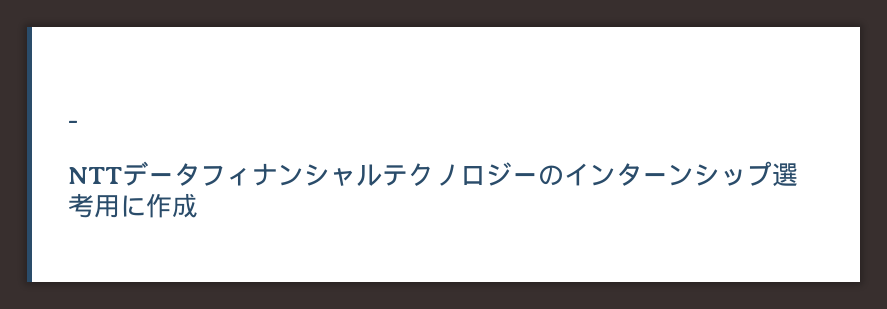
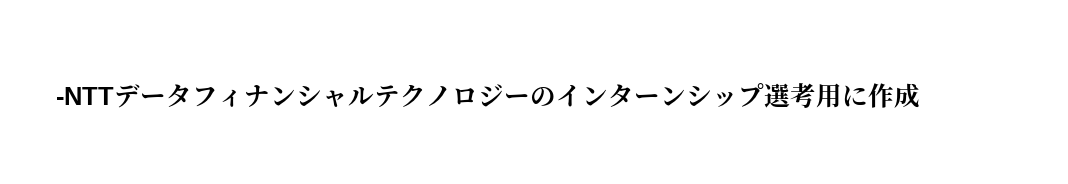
- -
- NTTデータフィナンシャルテクノロジーのインターンシップ選考用に作成
+ -NTTデータフィナンシャルテクノロジーのインターンシップ選考用に作成

